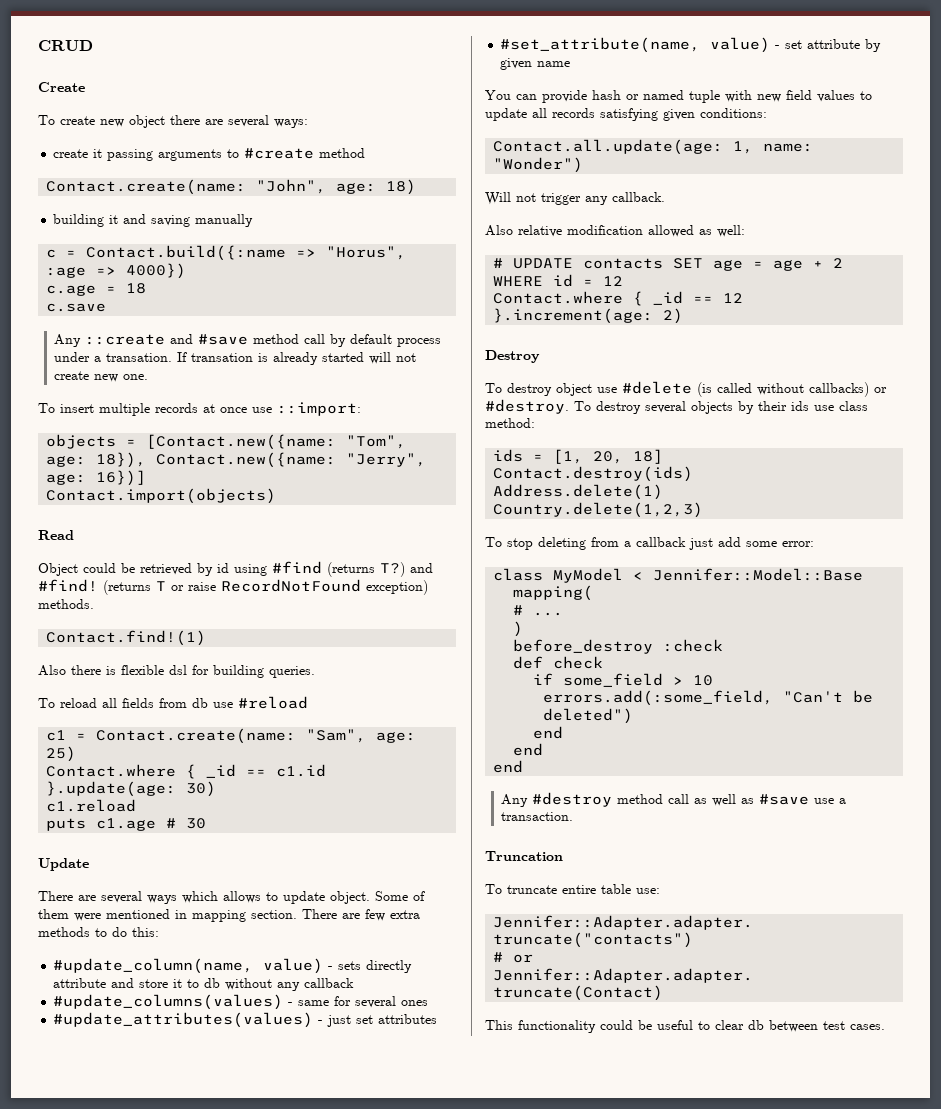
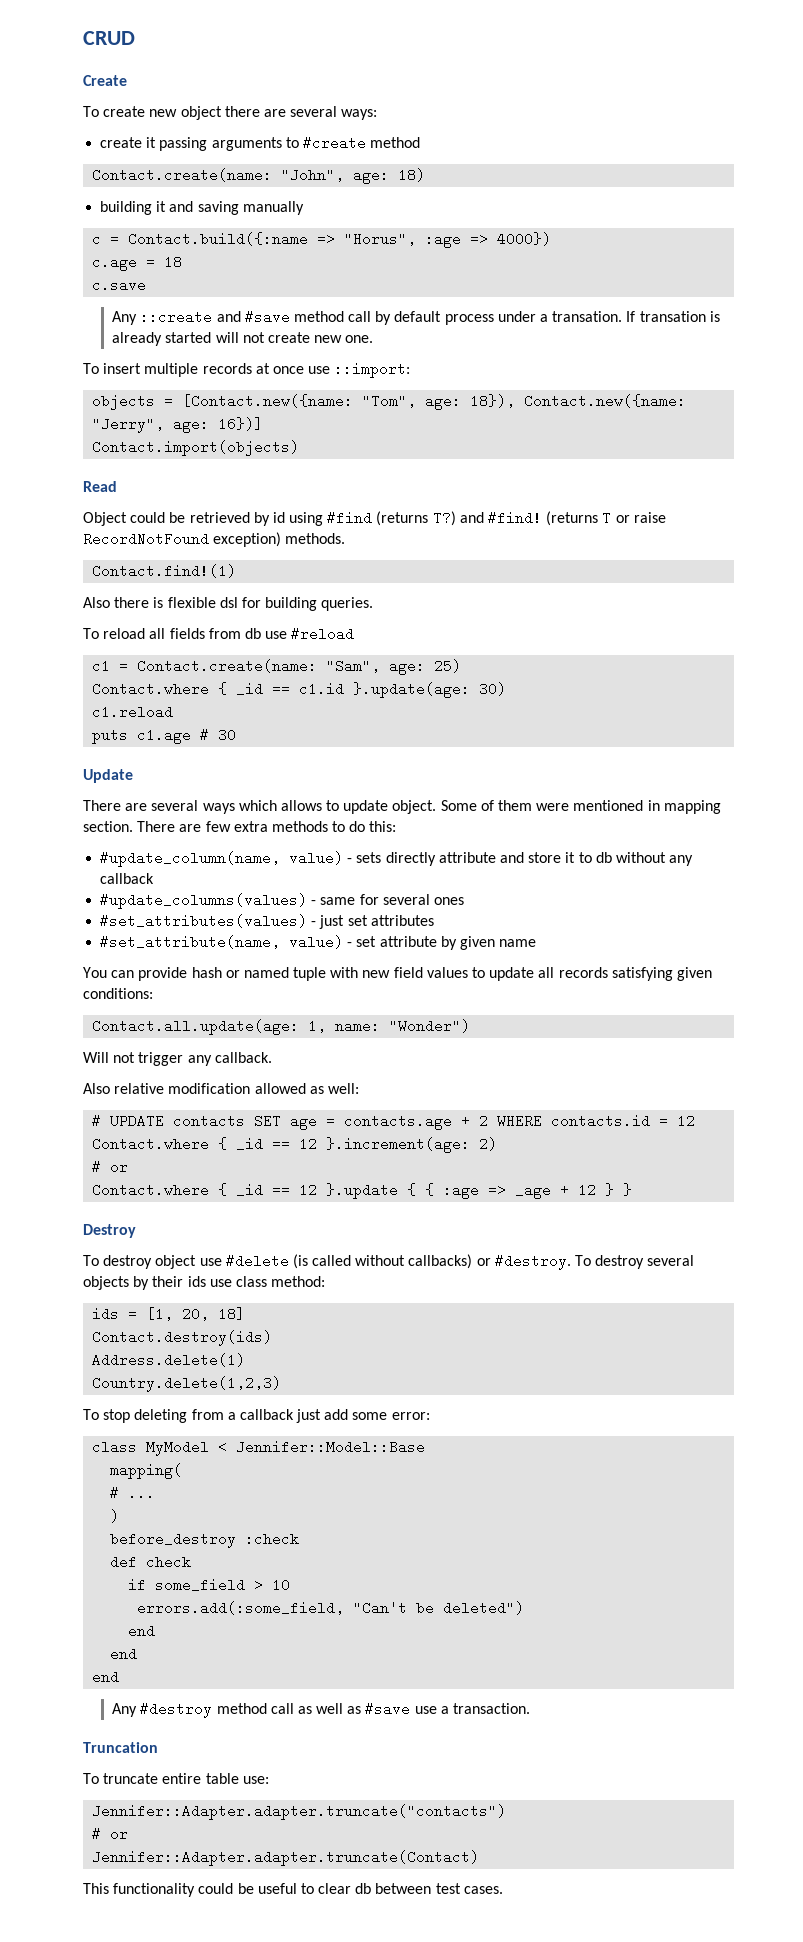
- #update_attributes(values) - just set attributes
+ #set_attributes(values) - just set attributes
- # UPDATE contacts SET age = age + 2 WHERE id = 12
+ # UPDATE contacts SET age = contacts.age + 2 WHERE contacts.id = 12
  Contact.where { _id == 12 }.increment(age: 2)
+ # or
+ Contact.where { _id == 12 }.update { { :age => _age + 12 } }

